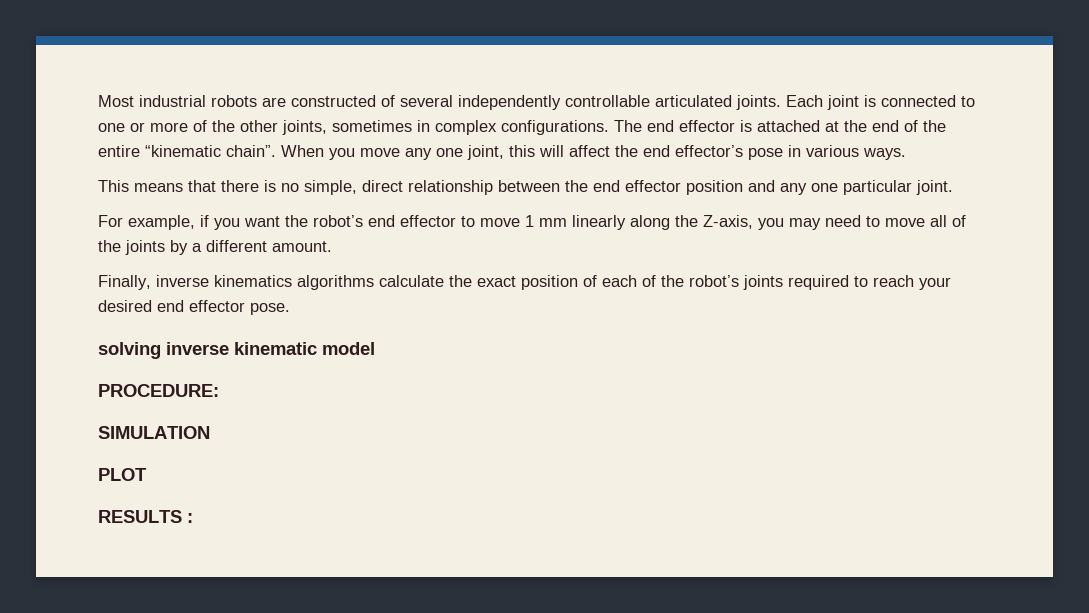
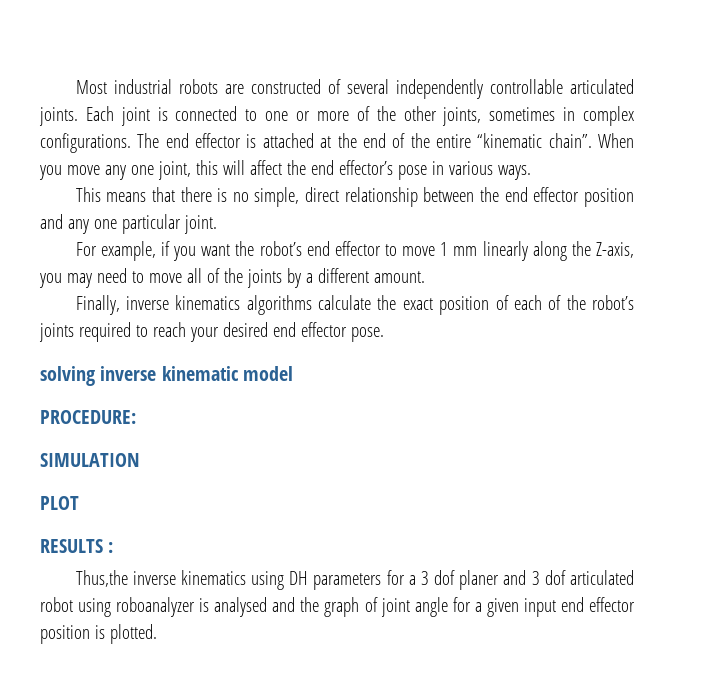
+ Thus,the inverse kinematics using DH parameters for a 3 dof planer and 3 dof articulated robot using roboanalyzer is analysed and the graph of joint angle for a given input end effector position is plotted.

